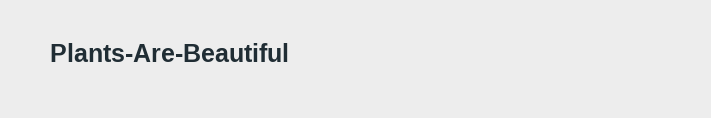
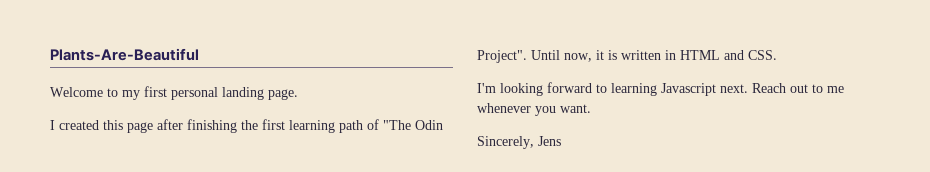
+ Welcome to my first personal landing page.
+ I created this page after finishing the first learning path of "The Odin Project". Until now, it is written in HTML and CSS.
+ I'm looking forward to learning Javascript next. Reach out to me whenever you want.
+ Sincerely, Jens

